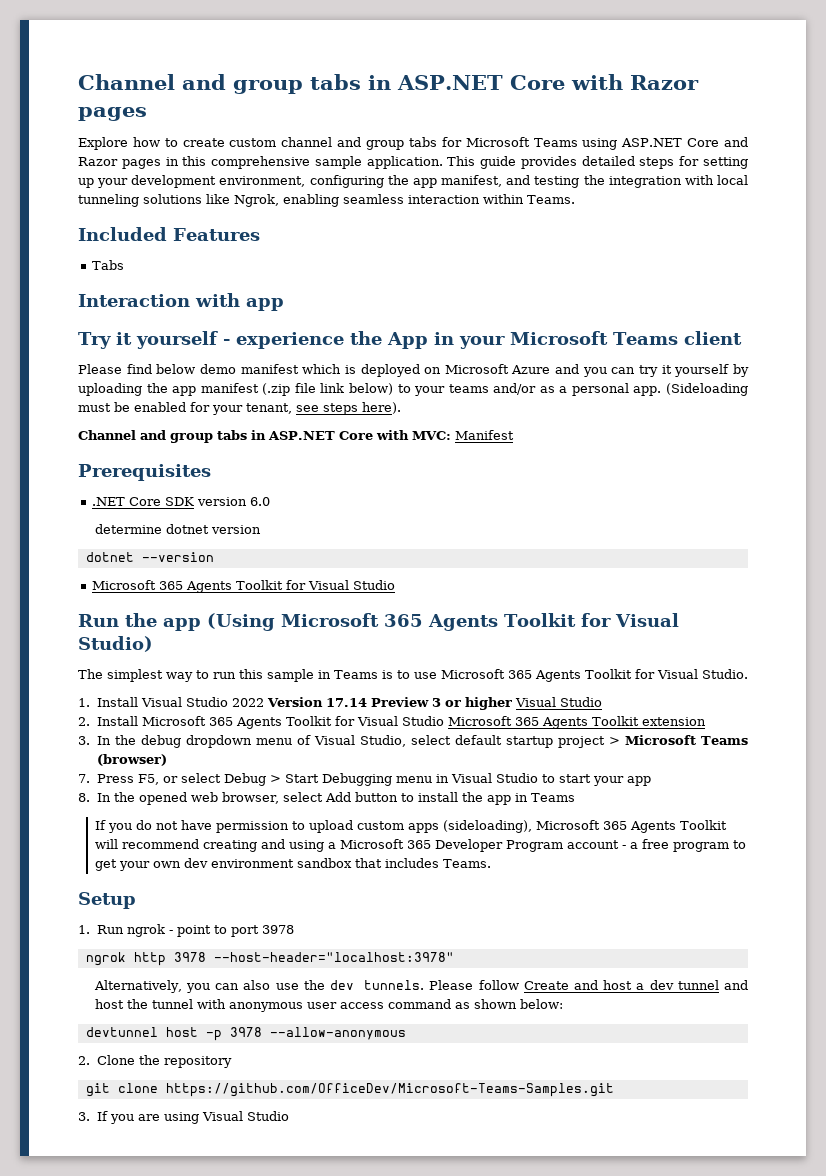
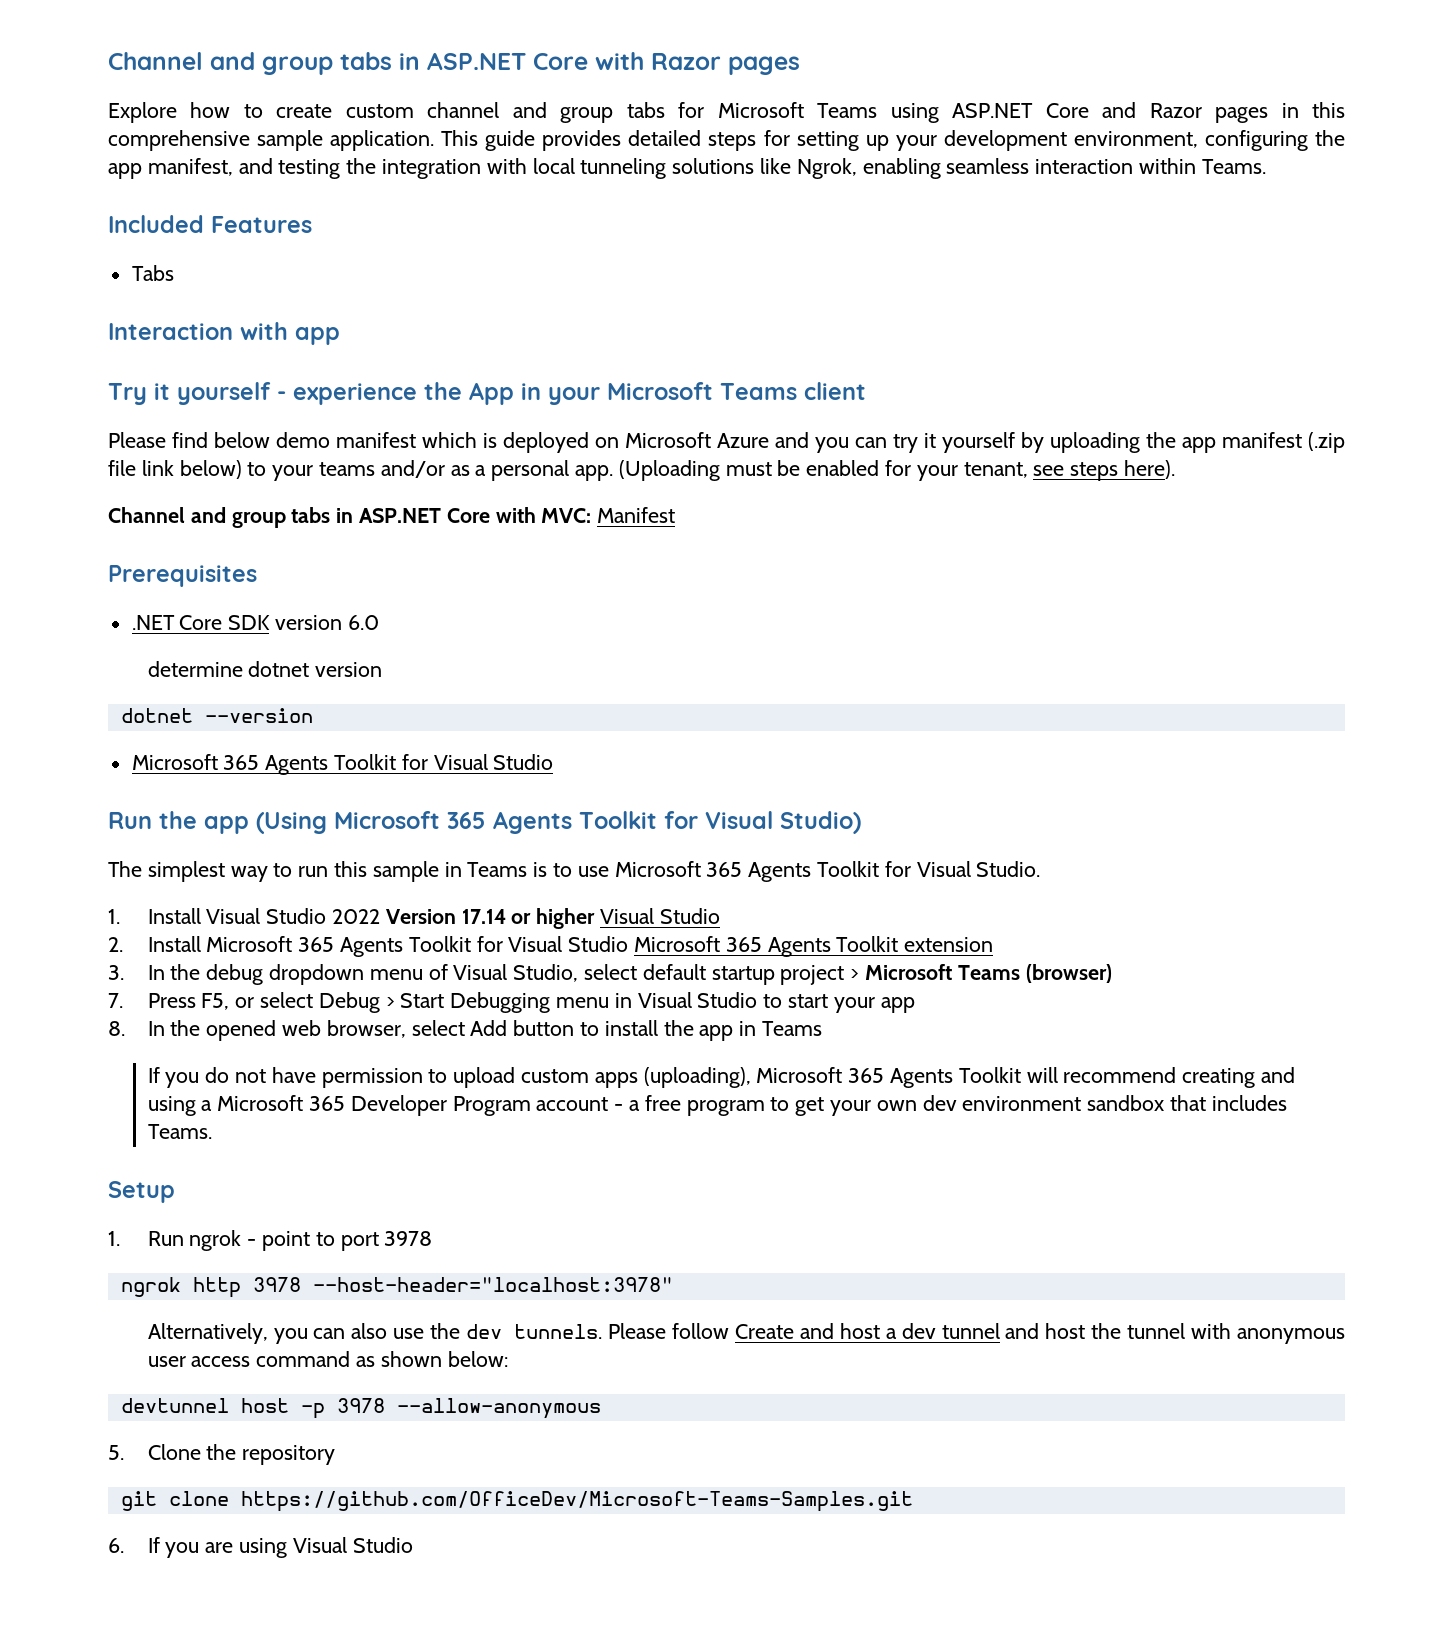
- (Sideloading must be enabled for your tenant, see steps here).
+ (Uploading must be enabled for your tenant, see steps here).
- 1. Install Visual Studio 2022 Version 17.14 Preview 3 or higher Visual Studio
+ 1. Install Visual Studio 2022 Version 17.14 or higher Visual Studio
- If you do not have permission to upload custom apps (sideloading), Microsoft 365 Agents Toolkit will recommend creating and using a Microsoft 365 Developer Program account - a free program to get your own dev environment sandbox that includes Teams.
+ If you do not have permission to upload custom apps (uploading), Microsoft 365 Agents Toolkit will recommend creating and using a Microsoft 365 Developer Program account - a free program to get your own dev environment sandbox that includes Teams.
- 2. Clone the repository
+ 5. Clone the repository
- 3. If you are using Visual Studio
+ 6. If you are using Visual Studio

